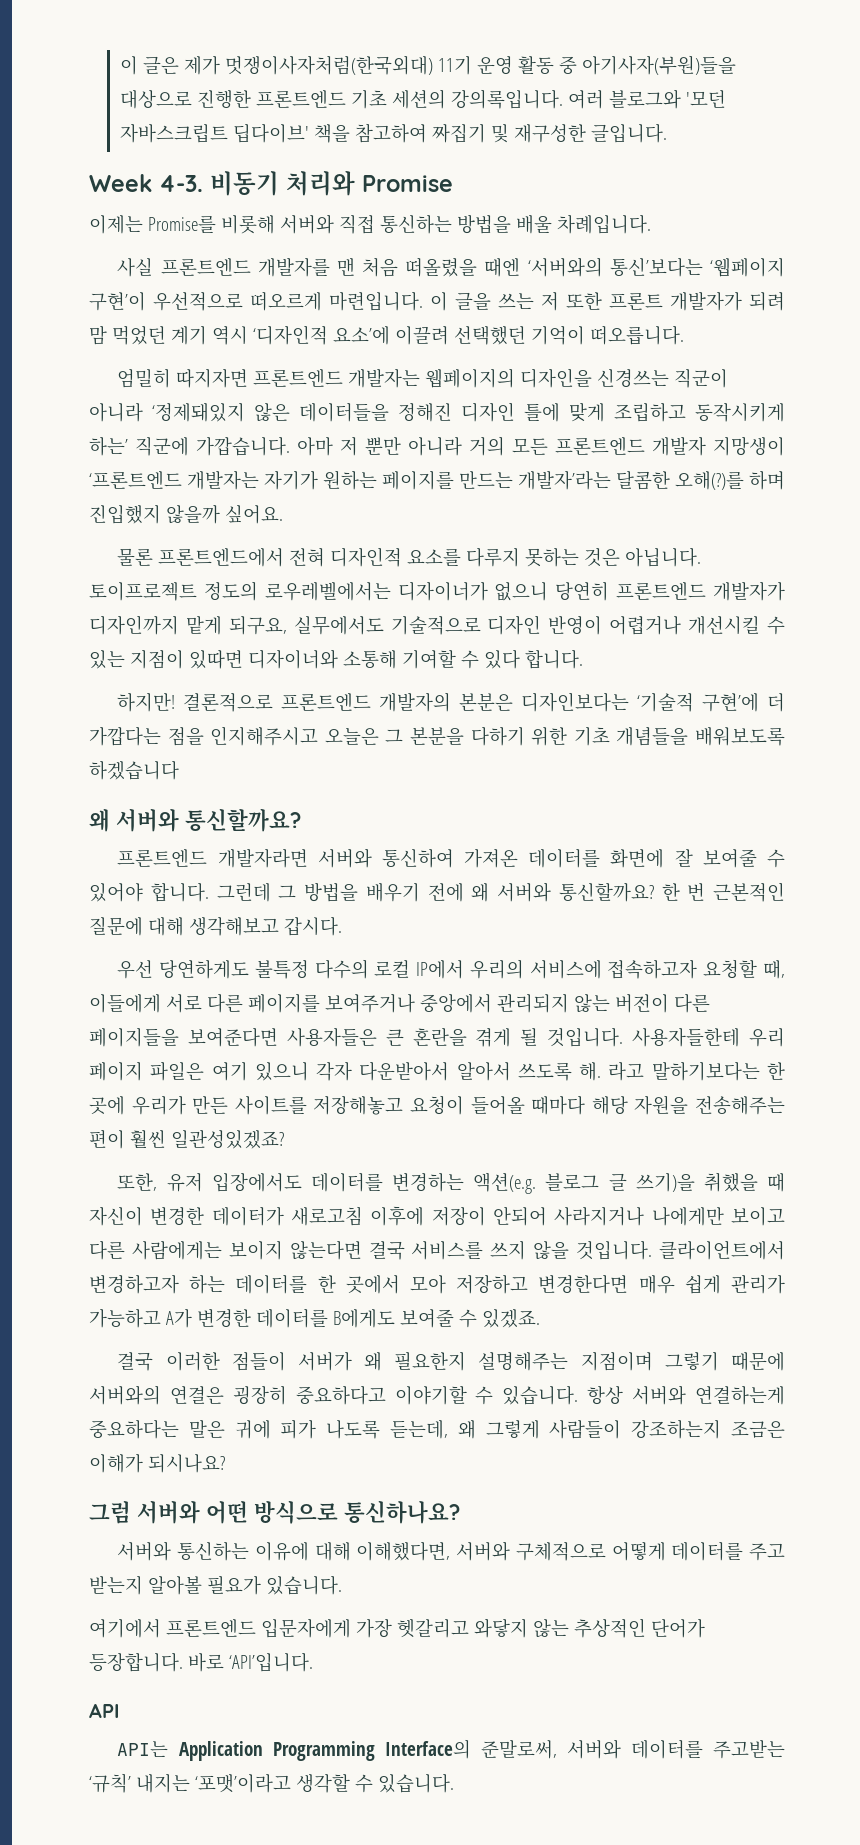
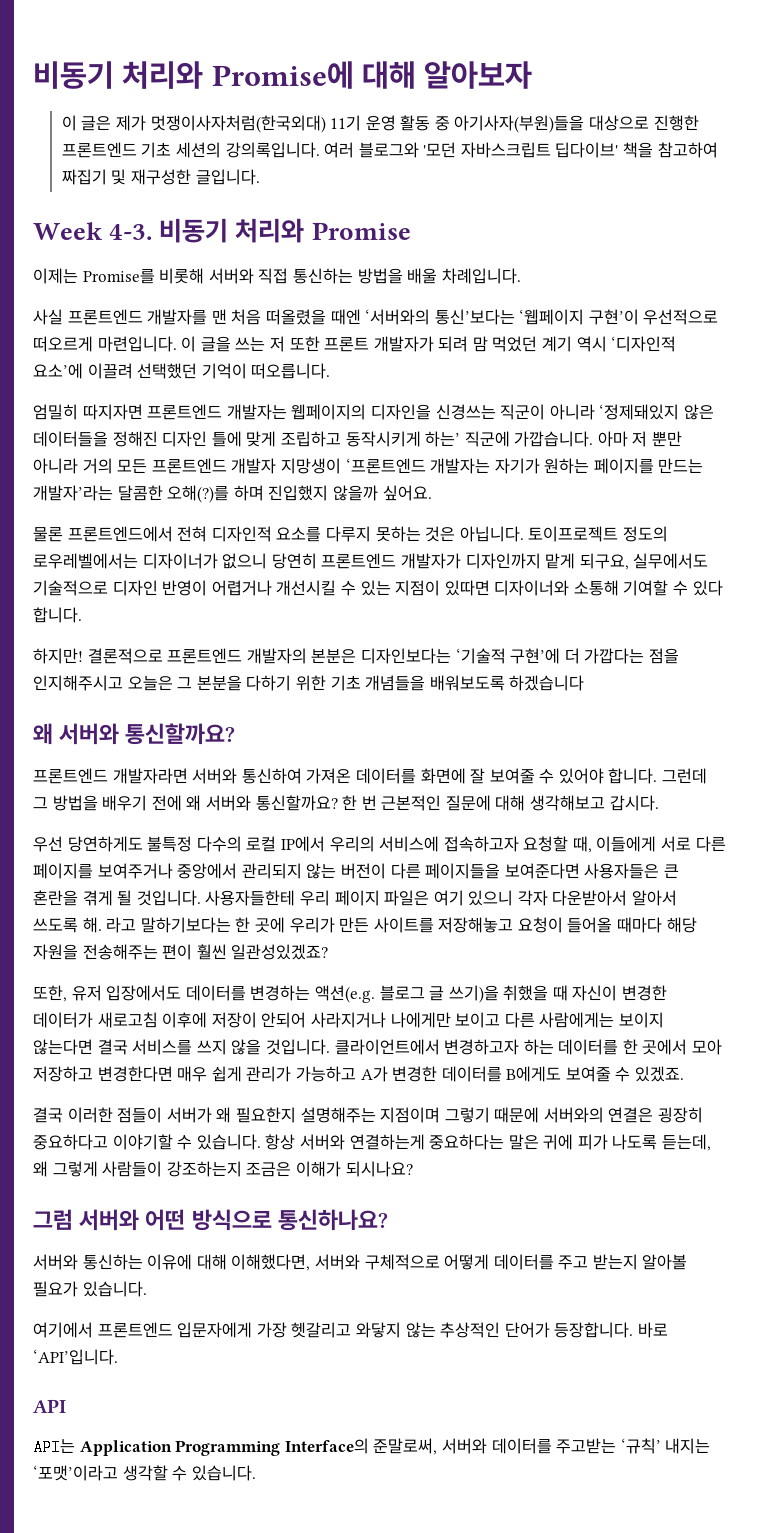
+ 비동기 처리와 Promise에 대해 알아보자

